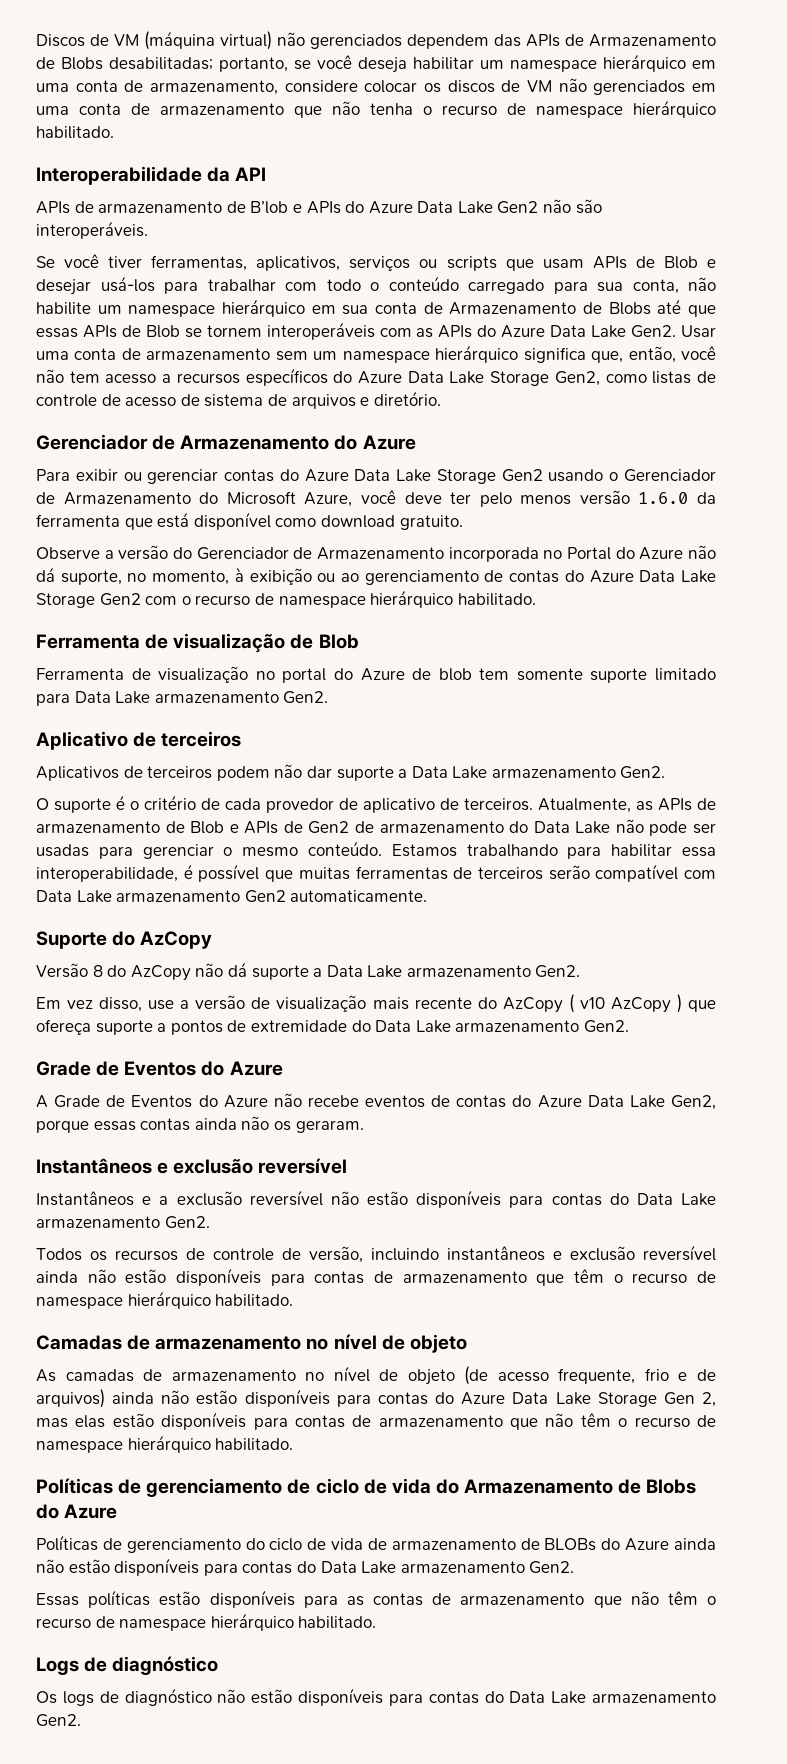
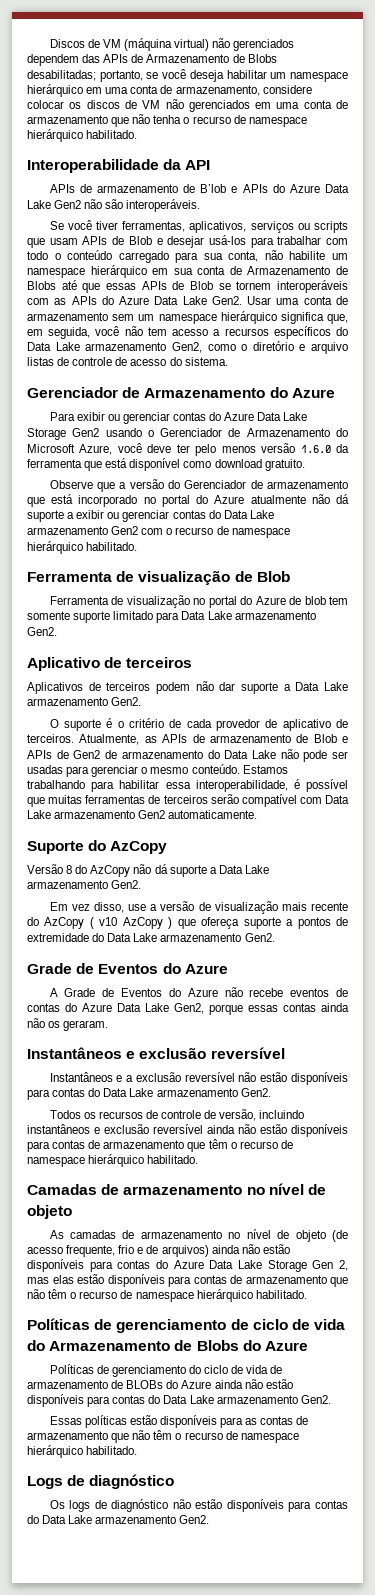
- Usar uma conta de armazenamento sem um namespace hierárquico significa que, então, você não tem acesso a recursos específicos do Azure Data Lake Storage Gen2, como listas de controle de acesso de sistema de arquivos e diretório.
+ Usar uma conta de armazenamento sem um namespace hierárquico significa que, em seguida, você não tem acesso a recursos específicos do Data Lake armazenamento Gen2, como o diretório e arquivo listas de controle de acesso do sistema.
- Observe a versão do Gerenciador de Armazenamento incorporada no Portal do Azure não dá suporte, no momento, à exibição ou ao gerenciamento de contas do Azure Data Lake Storage Gen2 com o recurso de namespace hierárquico habilitado.
+ Observe que a versão do Gerenciador de armazenamento que está incorporado no portal do Azure atualmente não dá suporte a exibir ou gerenciar contas do Data Lake armazenamento Gen2 com o recurso de namespace hierárquico habilitado.

